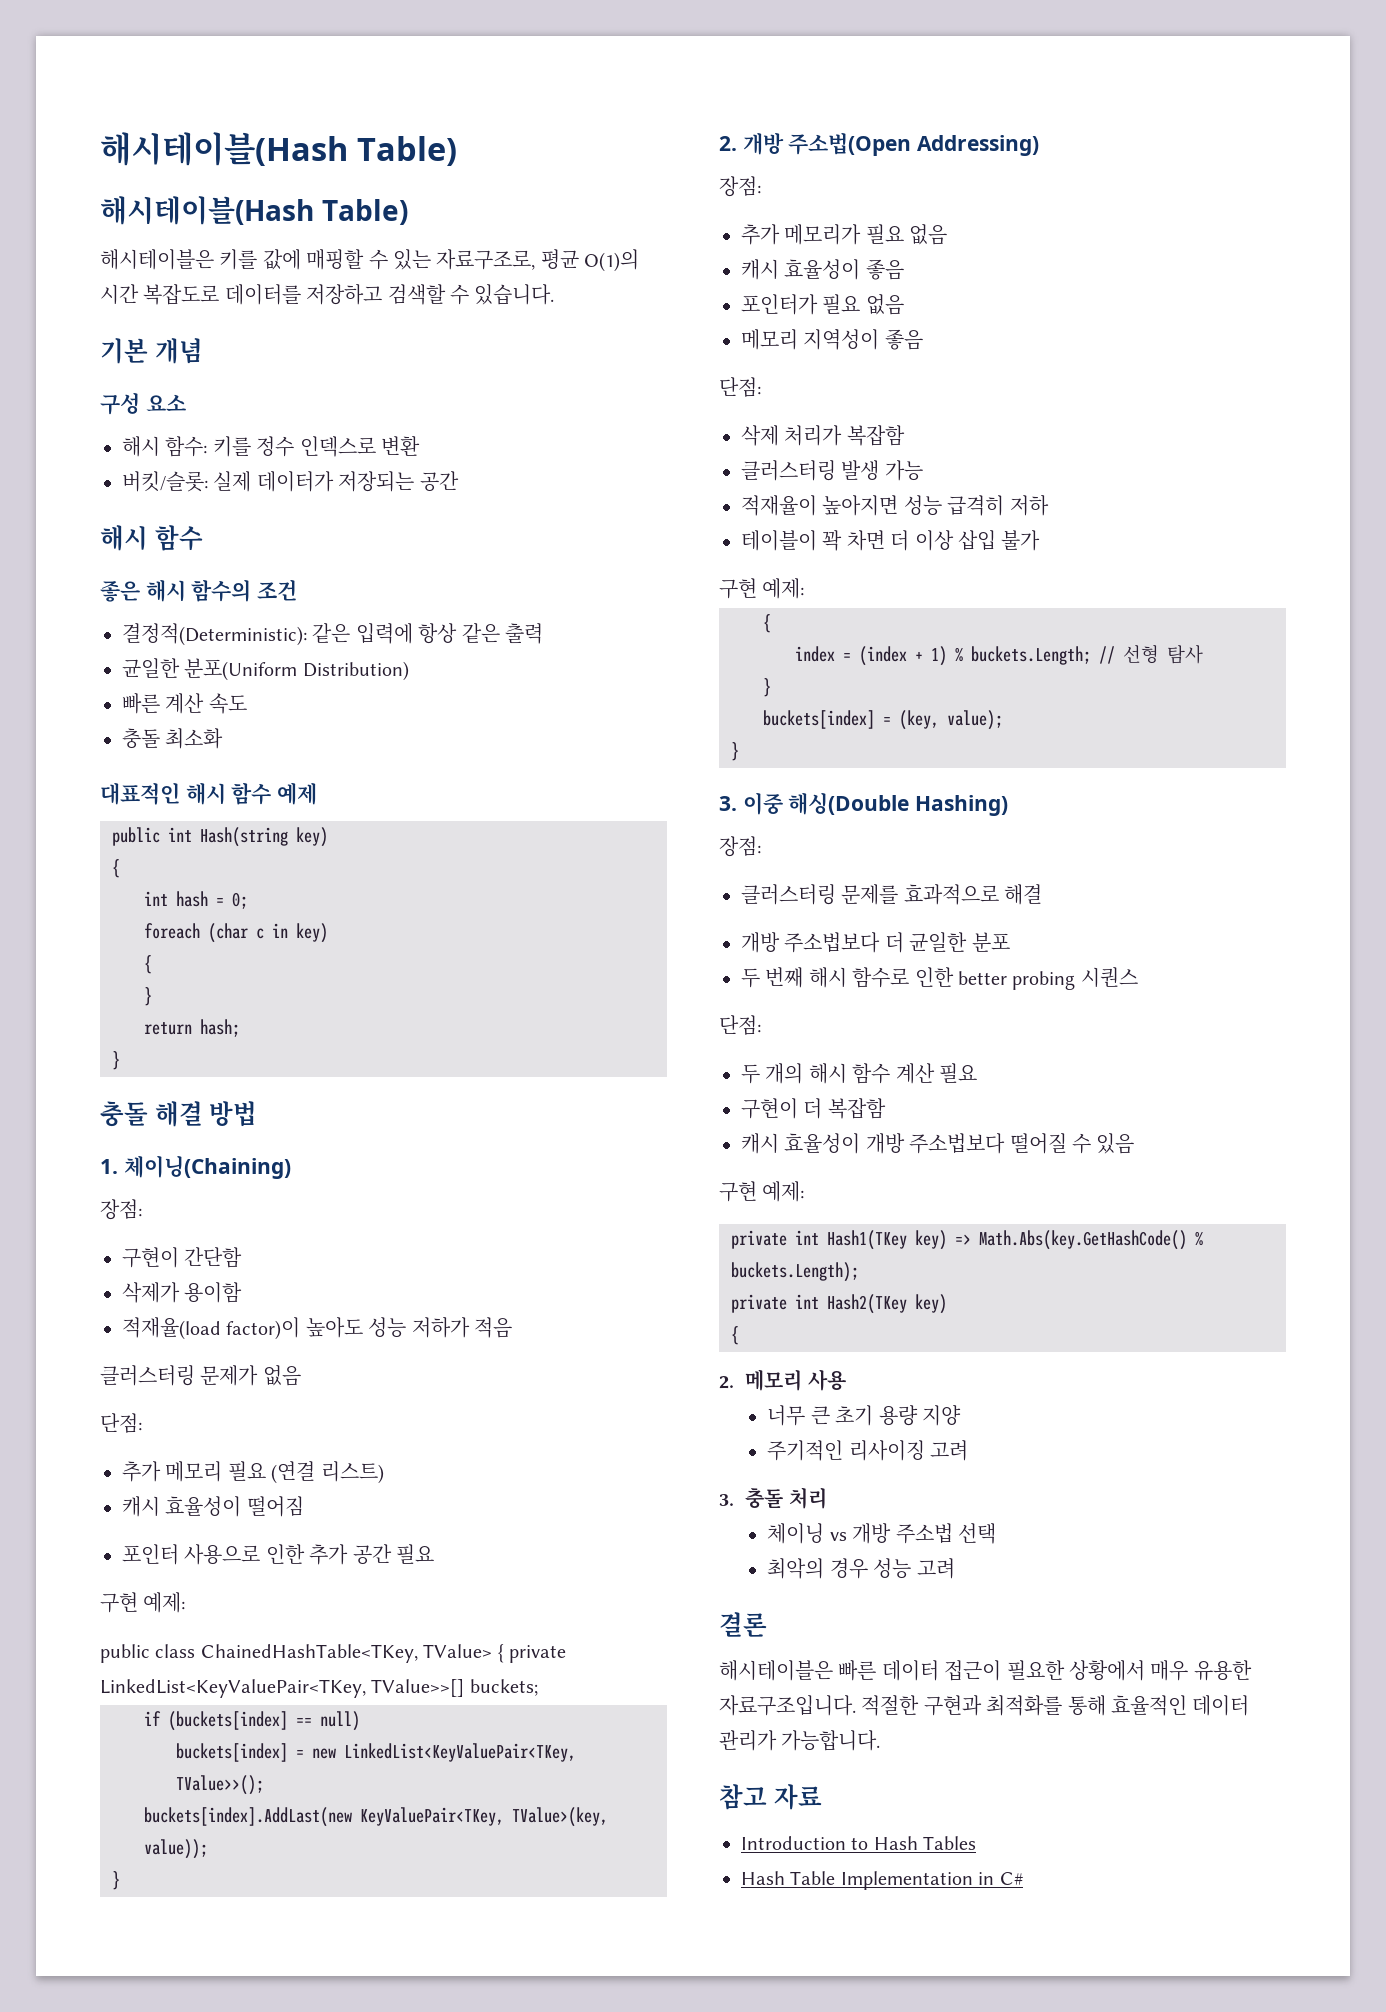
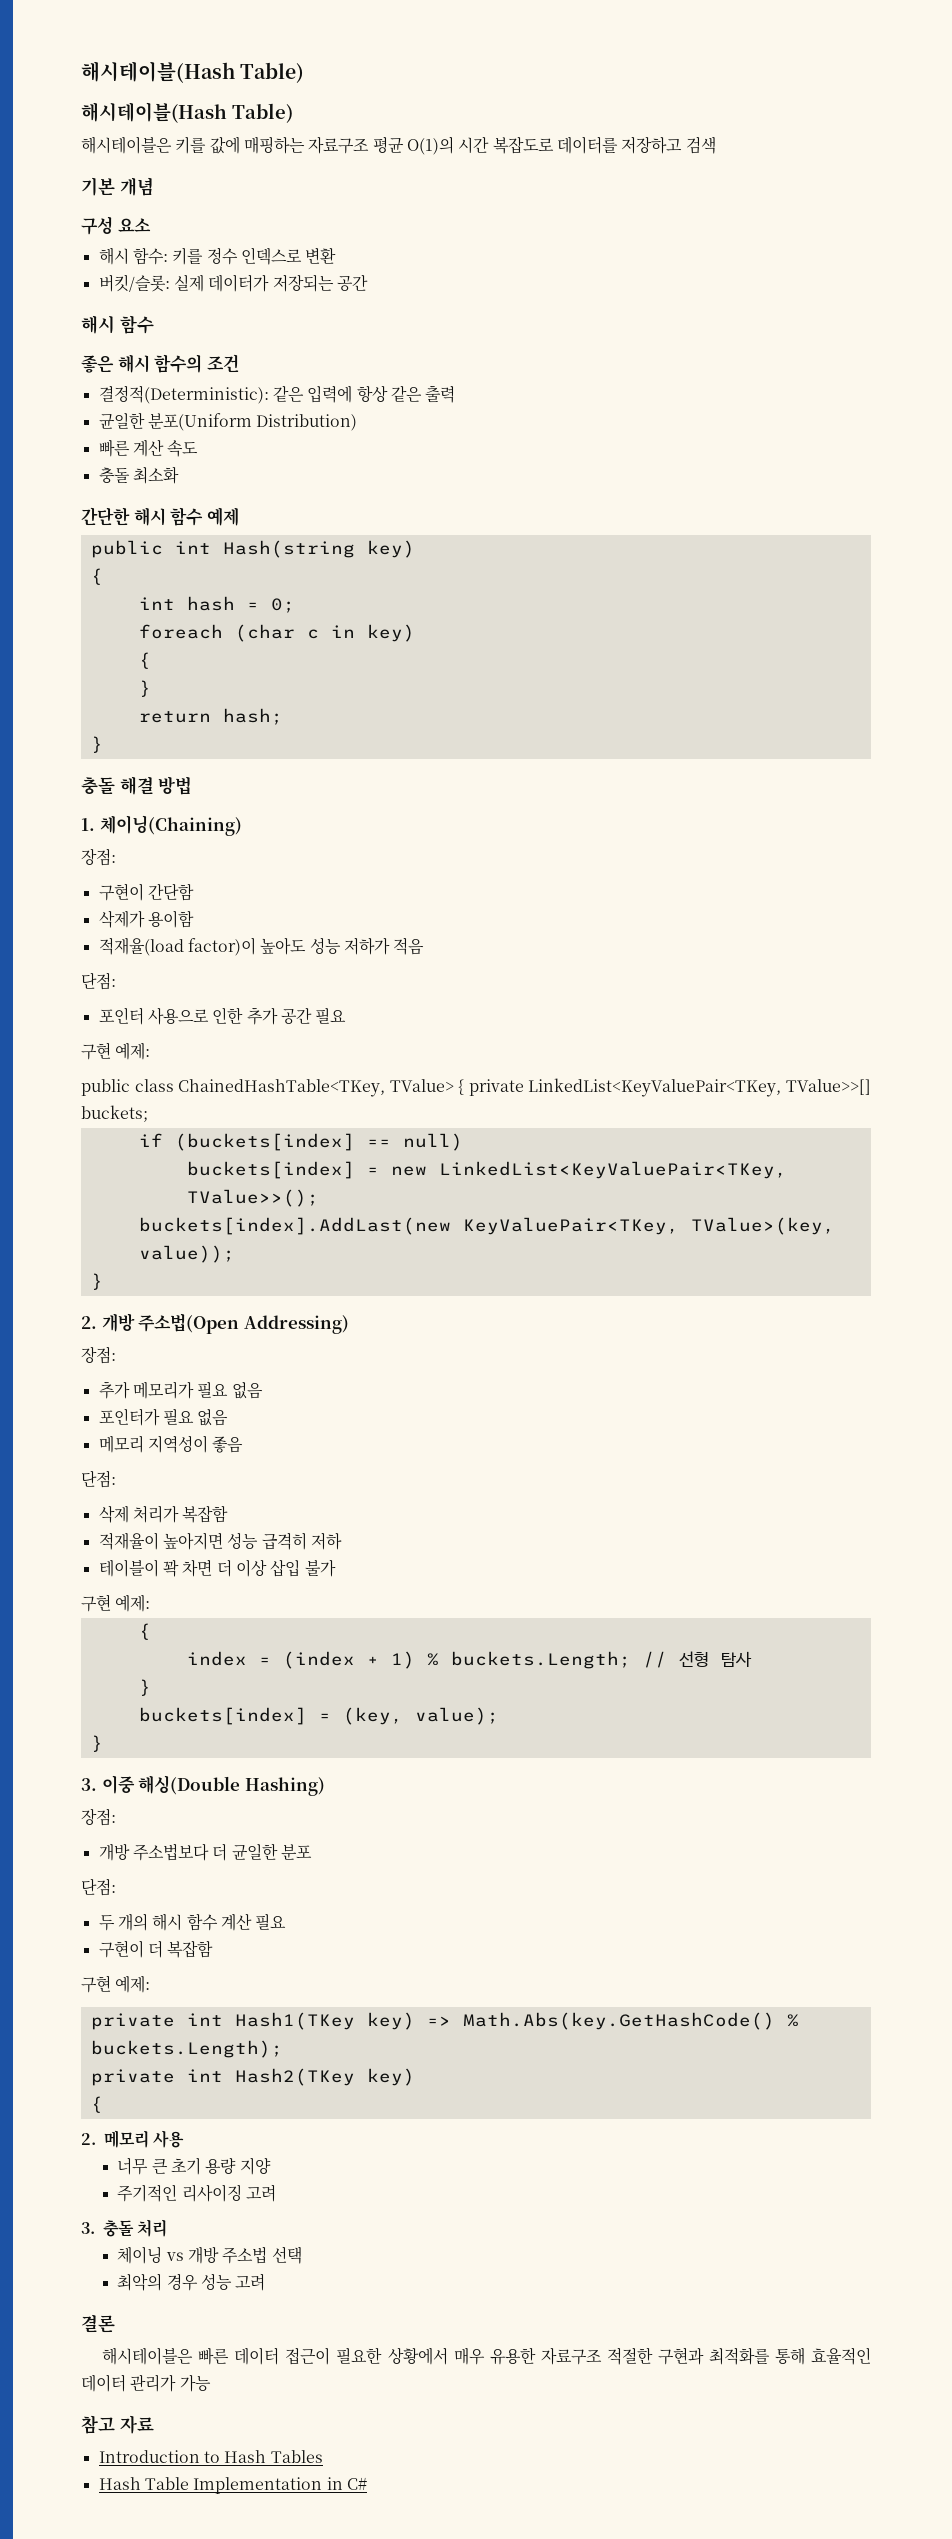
- 해시테이블은 키를 값에 매핑할 수 있는 자료구조로, 평균 O(1)의 시간 복잡도로 데이터를 저장하고 검색할 수 있습니다.
+ 해시테이블은 키를 값에 매핑하는 자료구조 평균 O(1)의 시간 복잡도로 데이터를 저장하고 검색
- 대표적인 해시 함수 예제
+ 간단한 해시 함수 예제
  적재율(load factor)이 높아도 성능 저하가 적음
- 클러스터링 문제가 없음
  단점:
- 추가 메모리 필요 (연결 리스트)
- 캐시 효율성이 떨어짐
- 캐시 효율성이 좋음
- 클러스터링 발생 가능
- 클러스터링 문제를 효과적으로 해결
- 두 번째 해시 함수로 인한 better probing 시퀀스
- 캐시 효율성이 개방 주소법보다 떨어질 수 있음
- 해시테이블은 빠른 데이터 접근이 필요한 상황에서 매우 유용한 자료구조입니다. 적절한 구현과 최적화를 통해 효율적인 데이터 관리가 가능합니다.
+ 해시테이블은 빠른 데이터 접근이 필요한 상황에서 매우 유용한 자료구조 적절한 구현과 최적화를 통해 효율적인 데이터 관리가 가능

